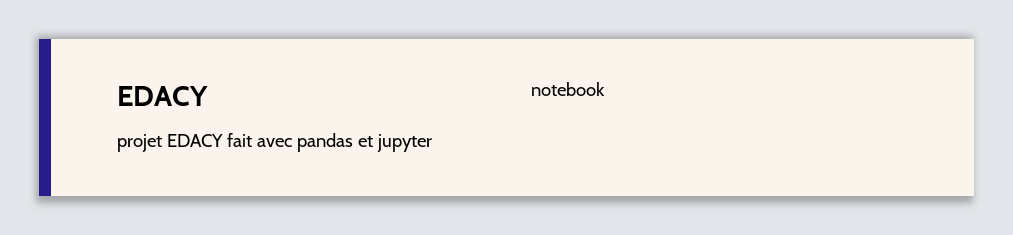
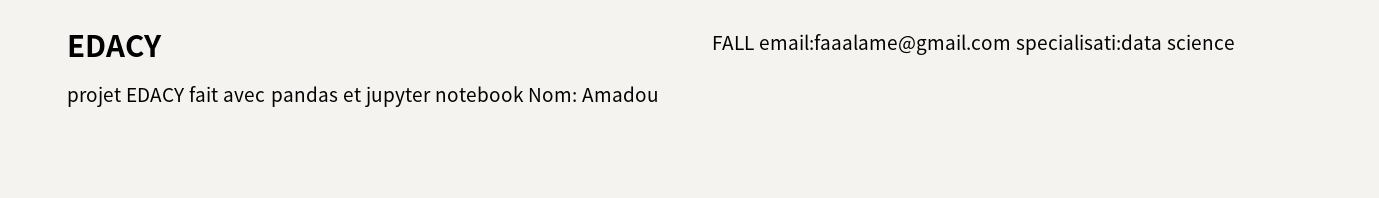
- projet EDACY fait avec pandas et jupyter notebook
+ projet EDACY fait avec pandas et jupyter notebook Nom: Amadou FALL email:faaalame@gmail.com specialisati:data science

